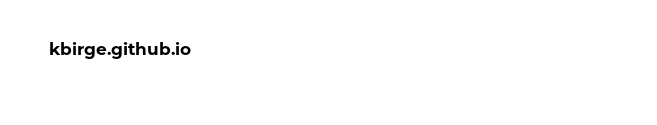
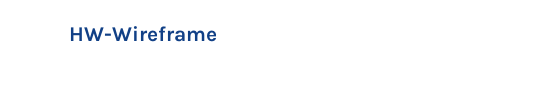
- kbirge.github.io
+ HW-Wireframe

